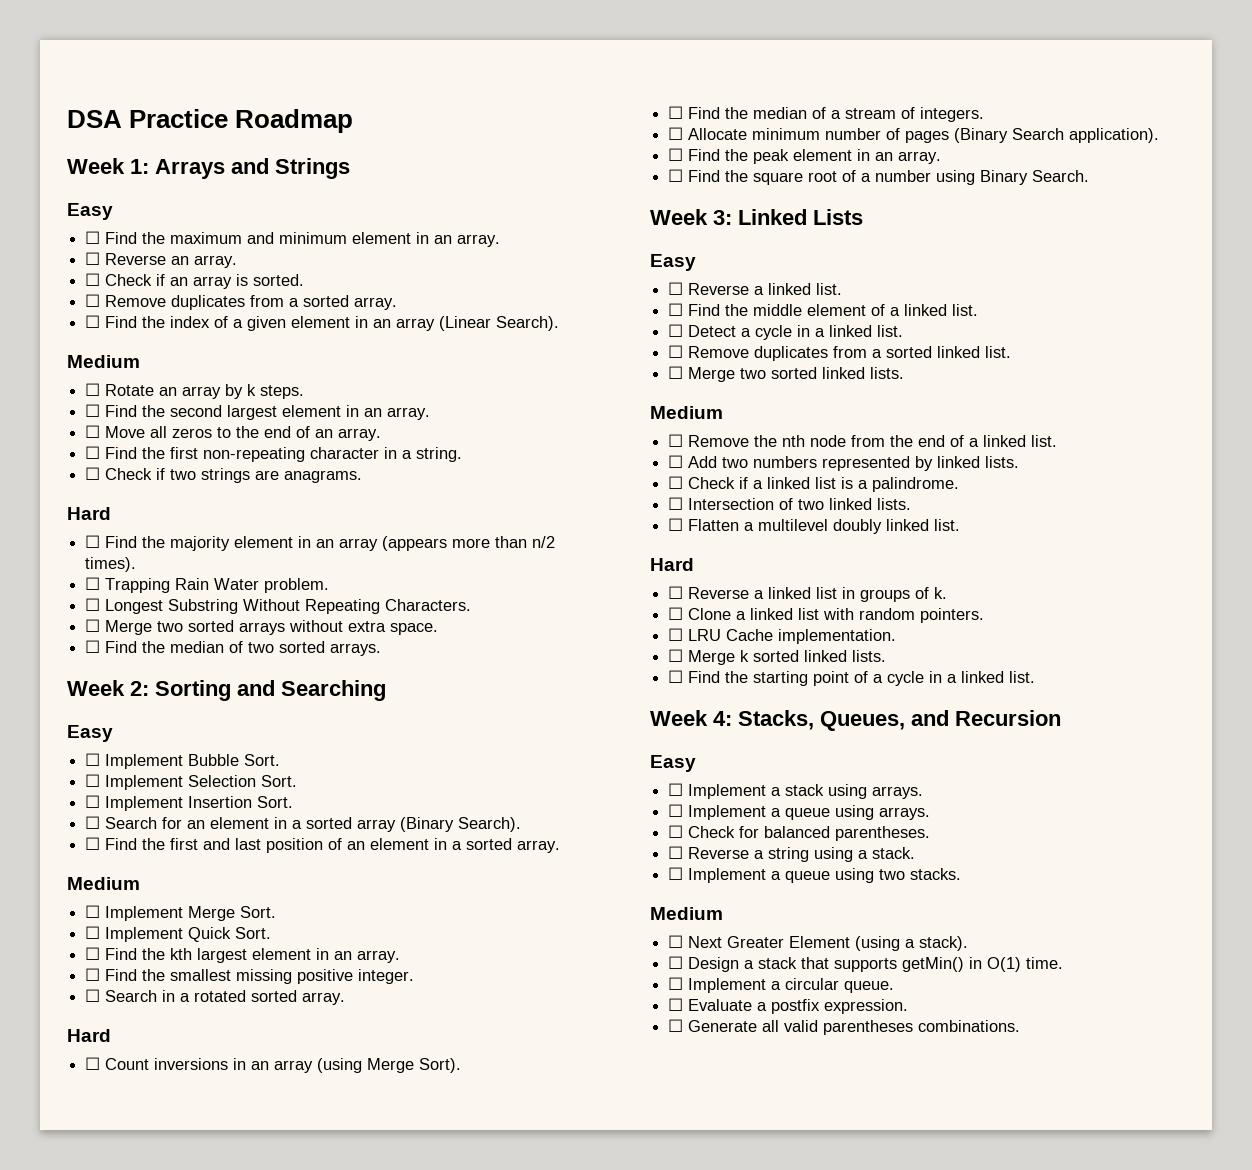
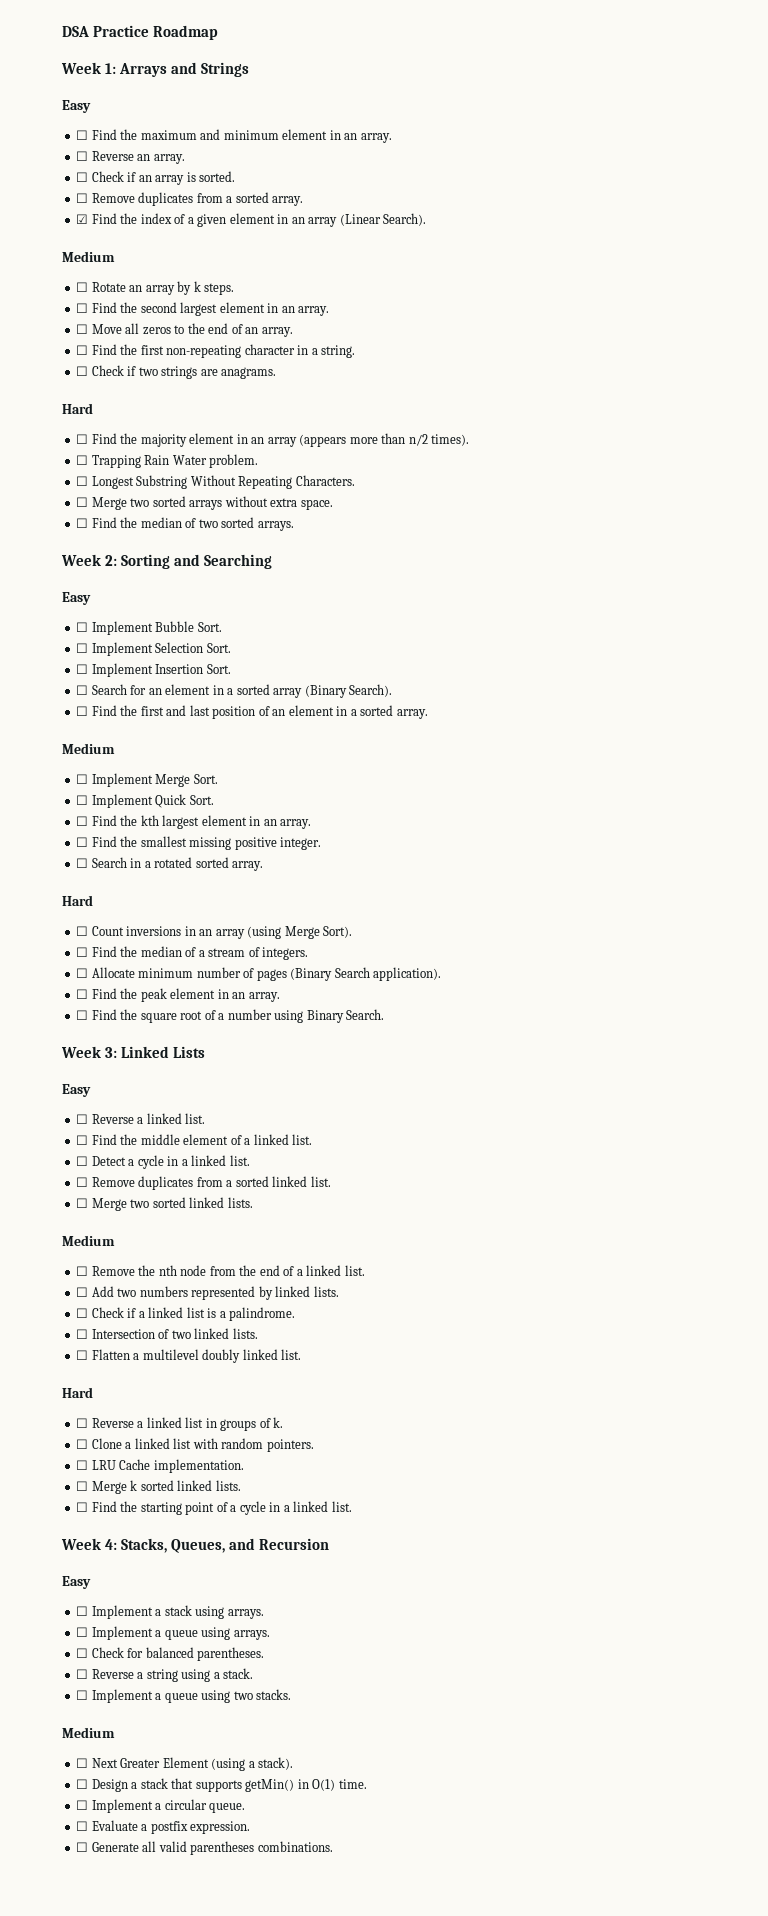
- ☐ Find the index of a given element in an array (Linear Search).
+ ☑ Find the index of a given element in an array (Linear Search).

